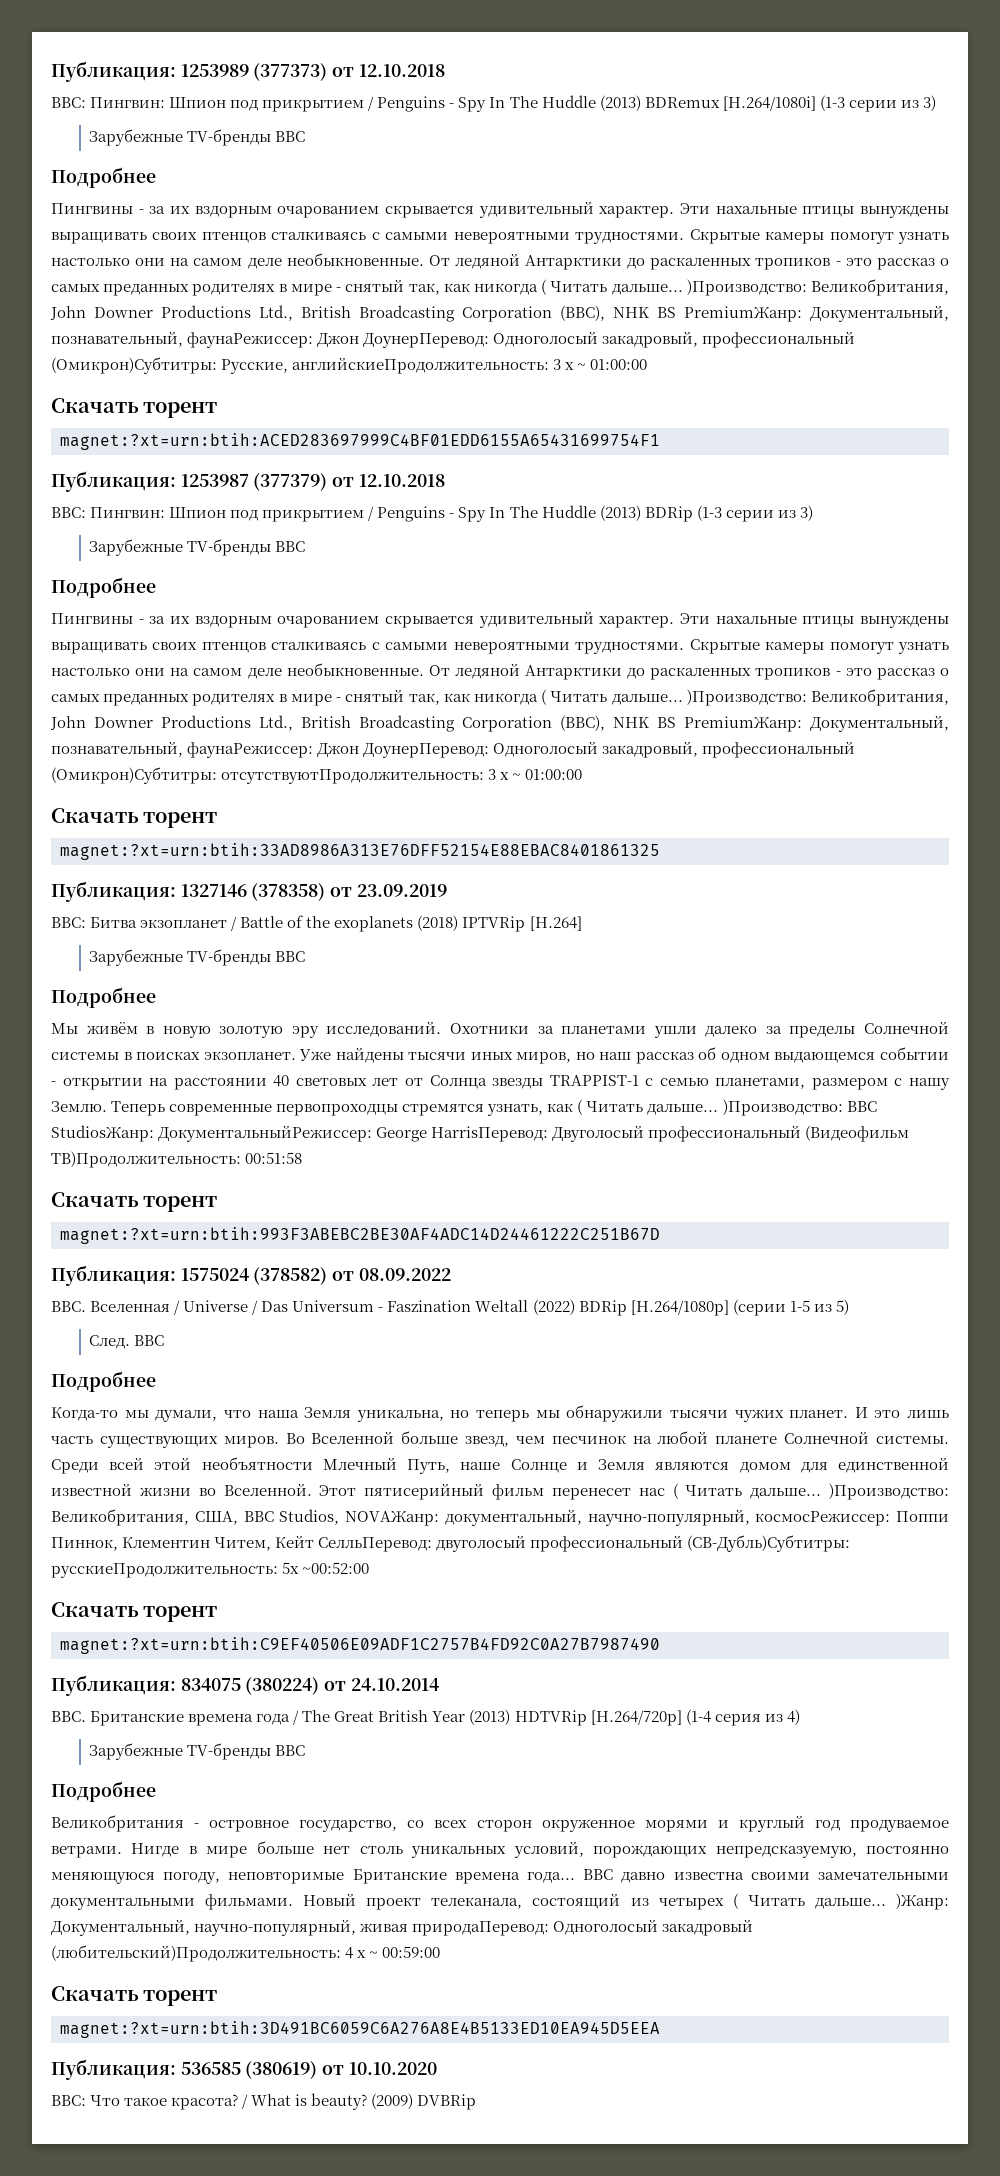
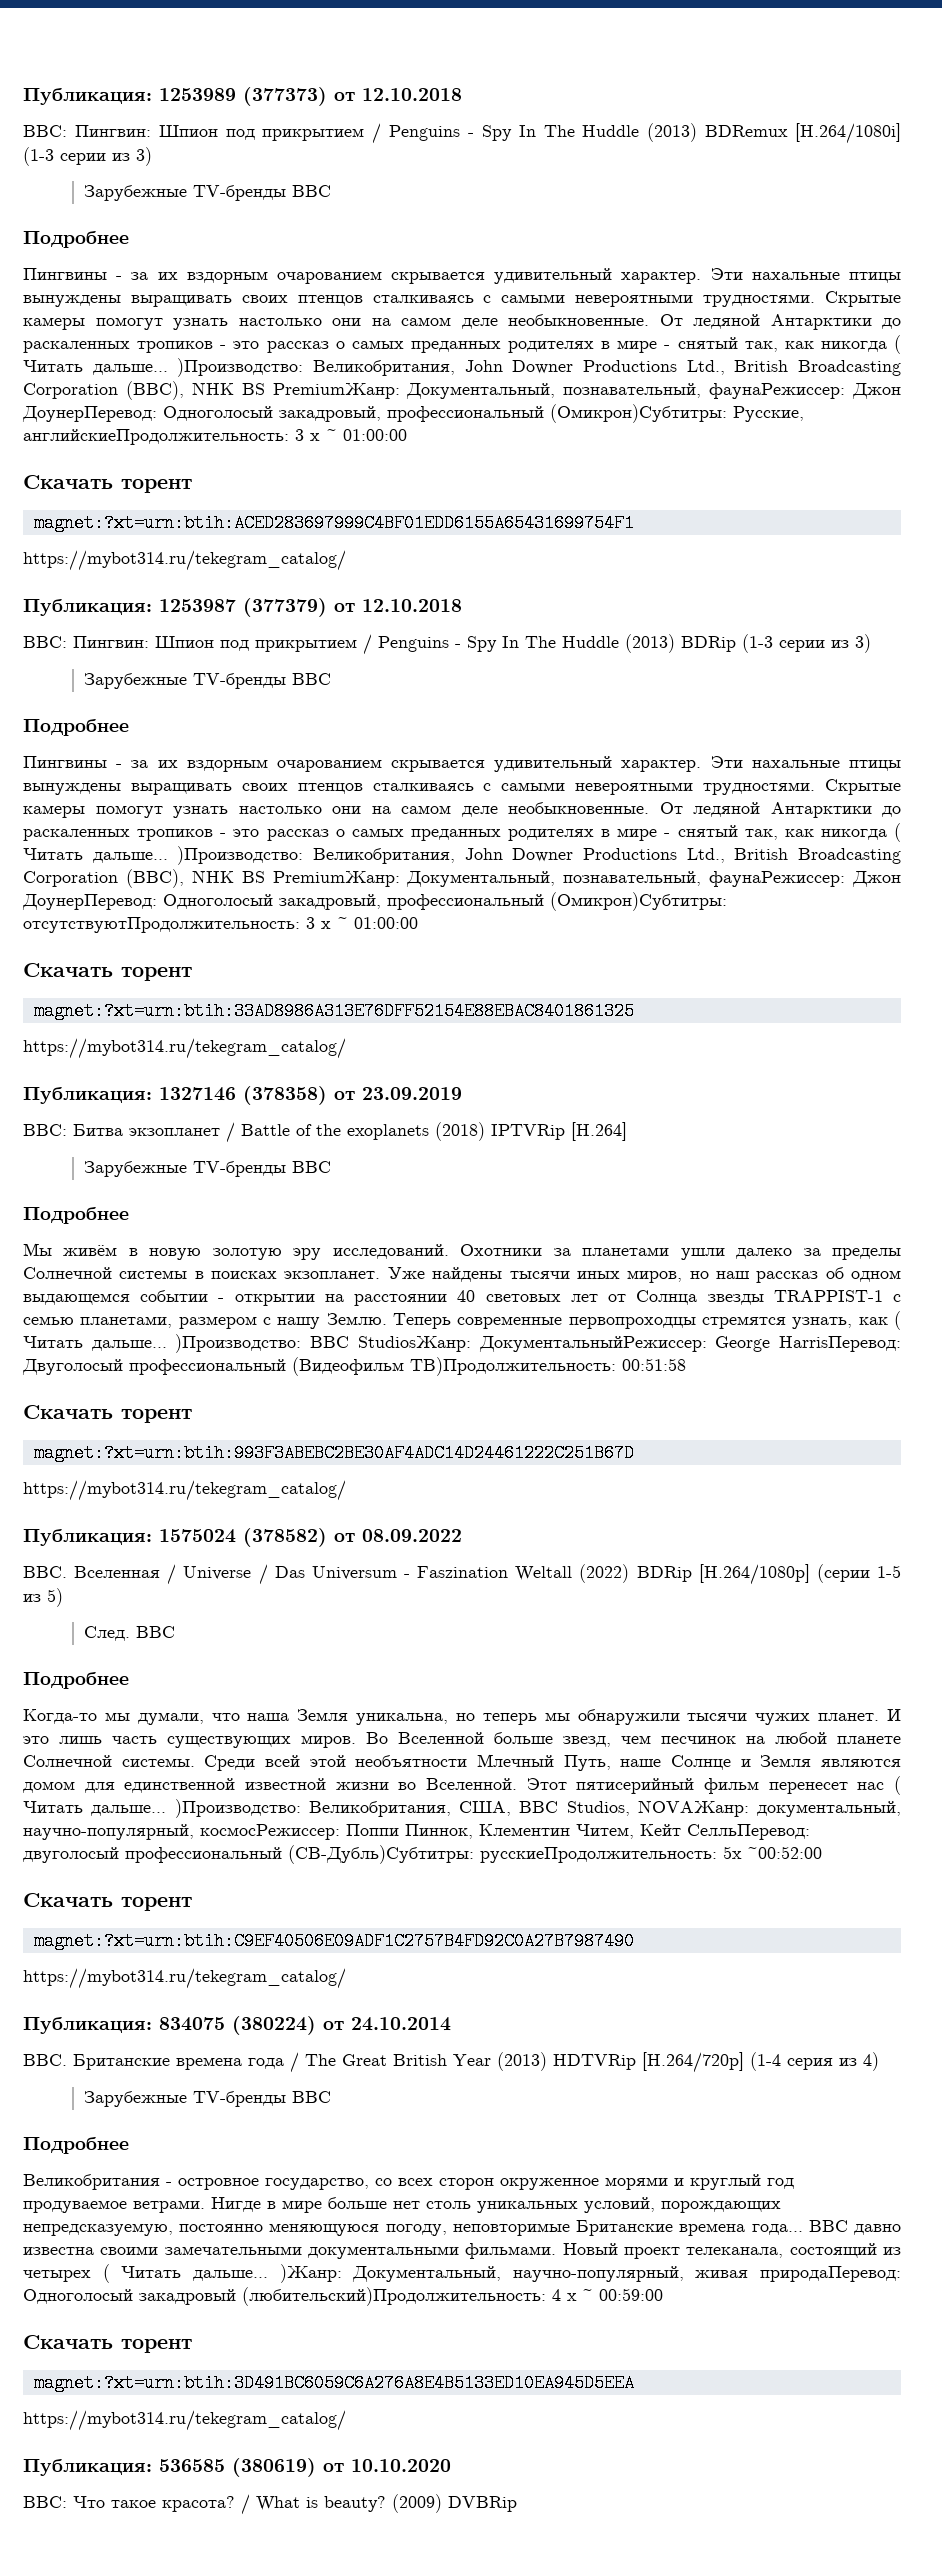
  magnet:?xt=urn:btih:ACED283697999C4BF01EDD6155A65431699754F1
+ https://mybot314.ru/tekegram_catalog/
  magnet:?xt=urn:btih:33AD8986A313E76DFF52154E88EBAC8401861325
+ https://mybot314.ru/tekegram_catalog/
  magnet:?xt=urn:btih:993F3ABEBC2BE30AF4ADC14D24461222C251B67D
+ https://mybot314.ru/tekegram_catalog/
  magnet:?xt=urn:btih:C9EF40506E09ADF1C2757B4FD92C0A27B7987490
+ https://mybot314.ru/tekegram_catalog/
  magnet:?xt=urn:btih:3D491BC6059C6A276A8E4B5133ED10EA945D5EEA
+ https://mybot314.ru/tekegram_catalog/

